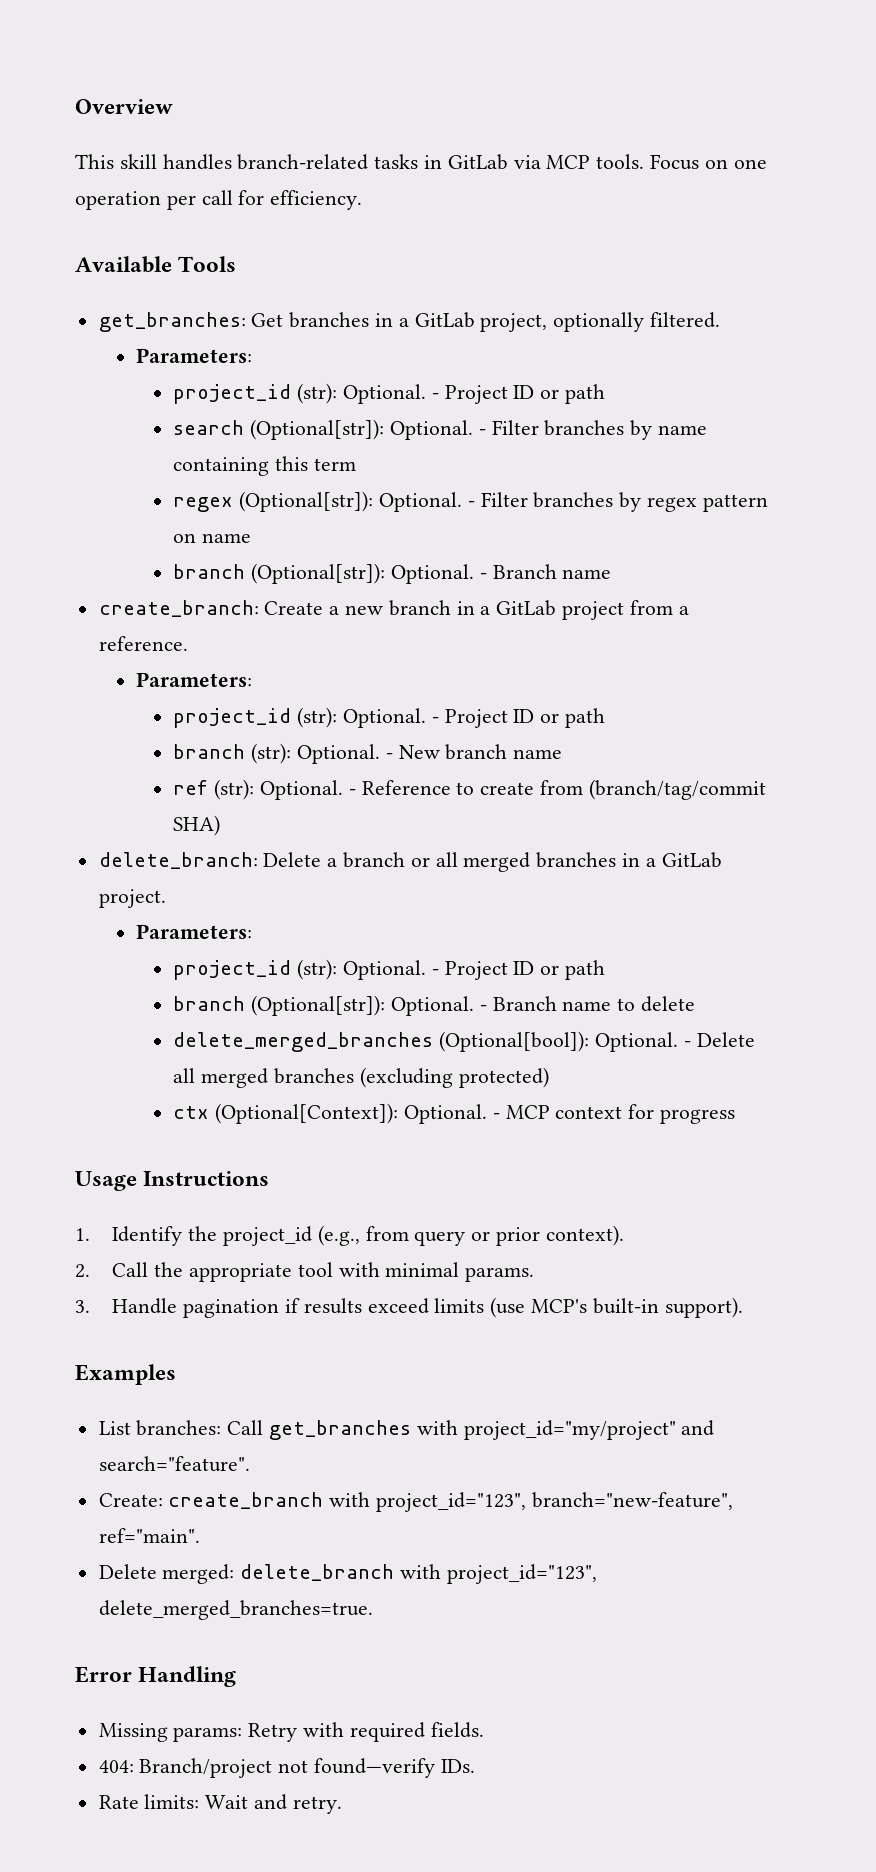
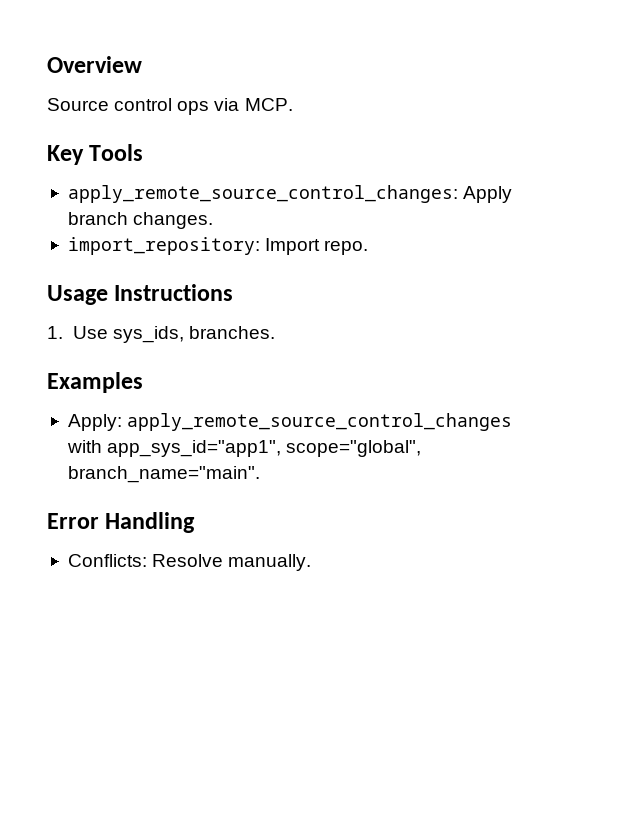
- This skill handles branch-related tasks in GitLab via MCP tools. Focus on one operation per call for efficiency.
- Available Tools
- get_branches: Get branches in a GitLab project, optionally filtered.
- Parameters:
- project_id (str): Optional. - Project ID or path
- search (Optional[str]): Optional. - Filter branches by name containing this term
- regex (Optional[str]): Optional. - Filter branches by regex pattern on name
- branch (Optional[str]): Optional. - Branch name
- create_branch: Create a new branch in a GitLab project from a reference.
- Parameters:
- project_id (str): Optional. - Project ID or path
- branch (str): Optional. - New branch name
- ref (str): Optional. - Reference to create from (branch/tag/commit SHA)
- delete_branch: Delete a branch or all merged branches in a GitLab project.
- Parameters:
- project_id (str): Optional. - Project ID or path
- branch (Optional[str]): Optional. - Branch name to delete
- delete_merged_branches (Optional[bool]): Optional. - Delete all merged branches (excluding protected)
- ctx (Optional[Context]): Optional. - MCP context for progress
+ Source control ops via MCP.
+ Key Tools
+ apply_remote_source_control_changes: Apply branch changes.
+ import_repository: Import repo.
  Usage Instructions
- 1. Identify the project_id (e.g., from query or prior context).
- 2. Call the appropriate tool with minimal params.
- 3. Handle pagination if results exceed limits (use MCP's built-in support).
+ 1. Use sys_ids, branches.
  Examples
- List branches: Call get_branches with project_id="my/project" and search="feature".
- Create: create_branch with project_id="123", branch="new-feature", ref="main".
- Delete merged: delete_branch with project_id="123", delete_merged_branches=true.
+ Apply: apply_remote_source_control_changes with app_sys_id="app1", scope="global", branch_name="main".
  Error Handling
- Missing params: Retry with required fields.
- 404: Branch/project not found—verify IDs.
- Rate limits: Wait and retry.
+ Conflicts: Resolve manually.

